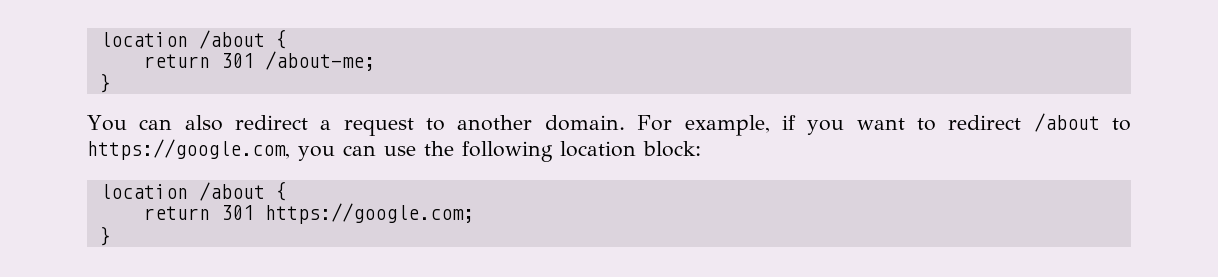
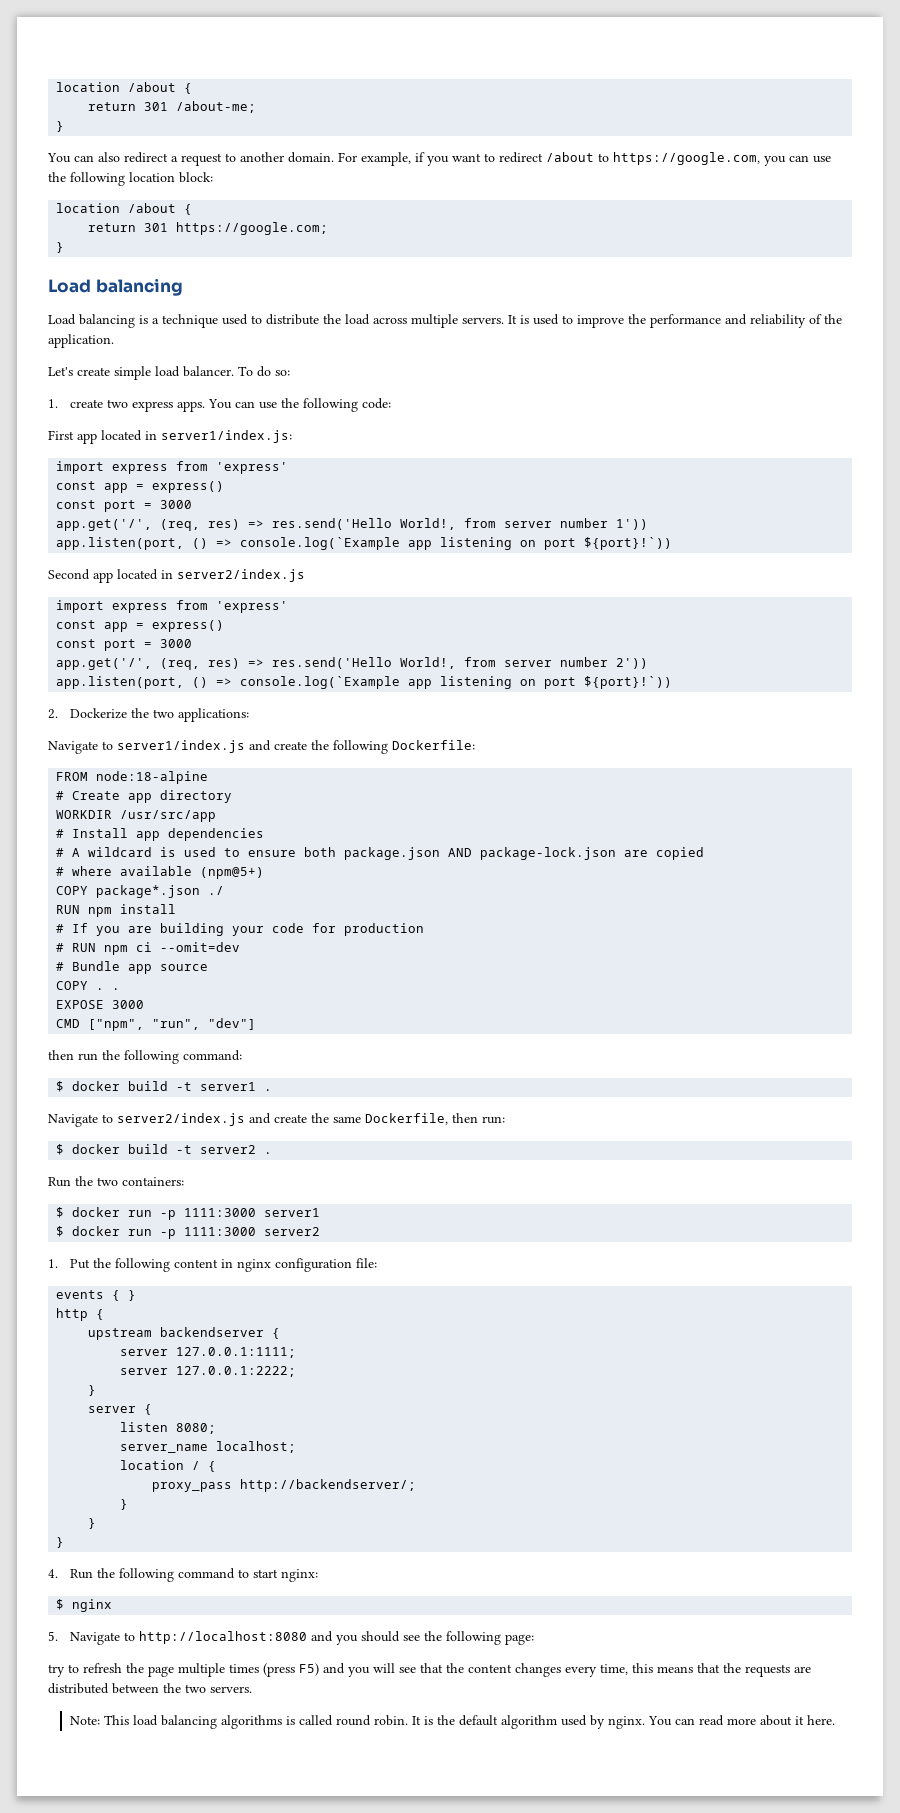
  return 301 https://google.com;
  }
+ Load balancing
+ Load balancing is a technique used to distribute the load across multiple servers. It is used to improve the performance and reliability of the application.
+ Let's create simple load balancer. To do so:
+ 1. create two express apps. You can use the following code:
+ First app located in server1/index.js:
+ import express from 'express'
+ const app = express()
+ const port = 3000
+ app.get('/', (req, res) => res.send('Hello World!, from server number 1'))
+ app.listen(port, () => console.log(`Example app listening on port ${port}!`))
+ Second app located in server2/index.js
+ import express from 'express'
+ const app = express()
+ const port = 3000
+ app.get('/', (req, res) => res.send('Hello World!, from server number 2'))
+ app.listen(port, () => console.log(`Example app listening on port ${port}!`))
+ 2. Dockerize the two applications:
+ Navigate to server1/index.js and create the following Dockerfile:
+ FROM node:18-alpine
+ # Create app directory
+ WORKDIR /usr/src/app
+ # Install app dependencies
+ # A wildcard is used to ensure both package.json AND package-lock.json are copied
+ # where available (npm@5+)
+ COPY package*.json ./
+ RUN npm install
+ # If you are building your code for production
+ # RUN npm ci --omit=dev
+ # Bundle app source
+ COPY . .
+ EXPOSE 3000
+ CMD ["npm", "run", "dev"]
+ then run the following command:
+ $ docker build -t server1 .
+ Navigate to server2/index.js and create the same Dockerfile, then run:
+ $ docker build -t server2 .
+ Run the two containers:
+ $ docker run -p 1111:3000 server1
+ $ docker run -p 1111:3000 server2
+ 1. Put the following content in nginx configuration file:
+ events { }
+ http {
+ upstream backendserver {
+ server 127.0.0.1:1111;
+ server 127.0.0.1:2222;
+ }
+ server {
+ listen 8080;
+ server_name localhost;
+ location / {
+ proxy_pass http://backendserver/;
+ }
+ }
+ }
+ 4. Run the following command to start nginx:
+ $ nginx
+ 5. Navigate to http://localhost:8080 and you should see the following page:
+ try to refresh the page multiple times (press F5) and you will see that the content changes every time, this means that the requests are distributed between the two servers.
+ Note: This load balancing algorithms is called round robin. It is the default algorithm used by nginx. You can read more about it here.

